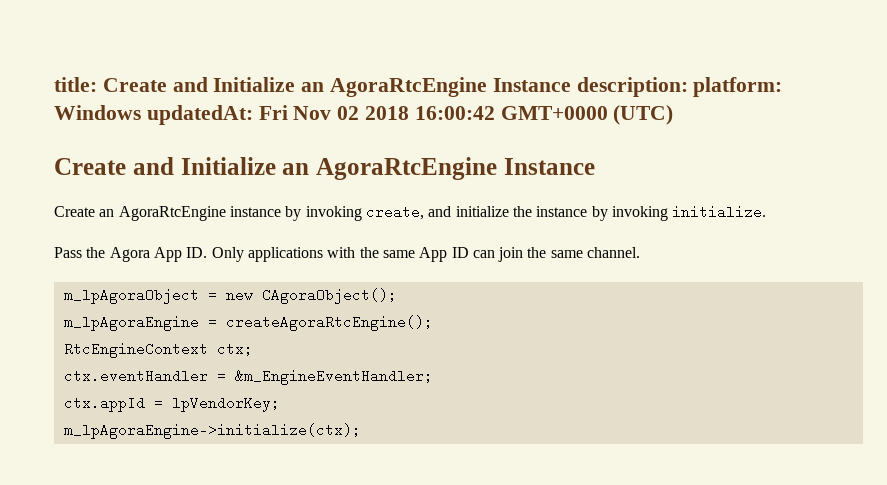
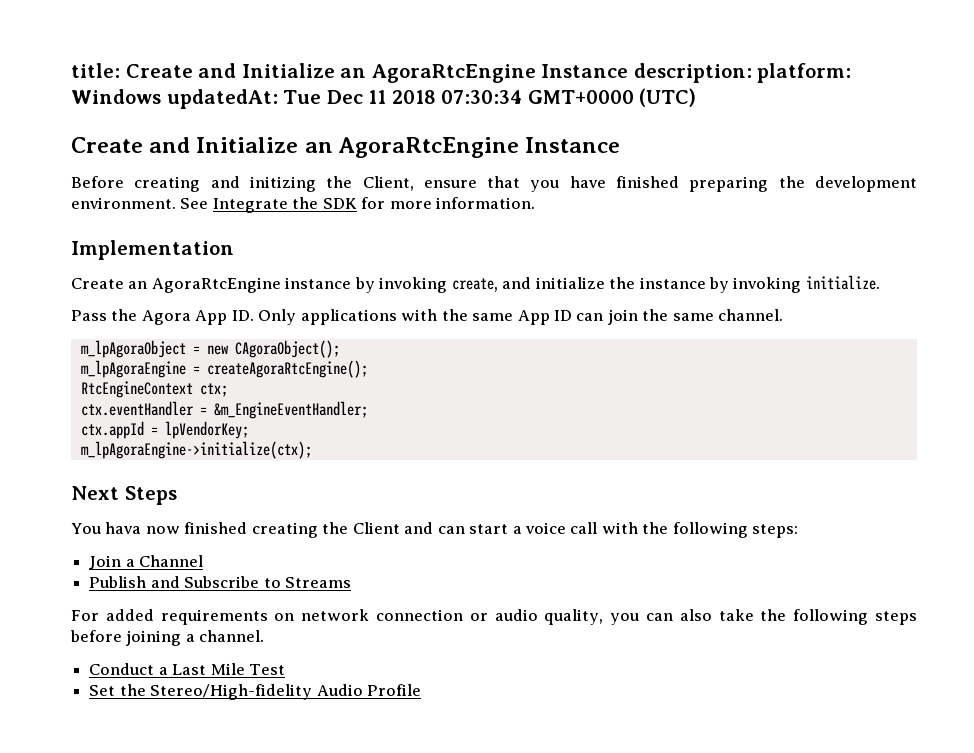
- title: Create and Initialize an AgoraRtcEngine Instance description: platform: Windows updatedAt: Fri Nov 02 2018 16:00:42 GMT+0000 (UTC)
+ title: Create and Initialize an AgoraRtcEngine Instance description: platform: Windows updatedAt: Tue Dec 11 2018 07:30:34 GMT+0000 (UTC)
+ Before creating and initizing the Client, ensure that you have finished preparing the development environment. See Integrate the SDK for more information.
+ Implementation
+ Next Steps
+ You hava now finished creating the Client and can start a voice call with the following steps:
+ Join a Channel
+ Publish and Subscribe to Streams
+ For added requirements on network connection or audio quality, you can also take the following steps before joining a channel.
+ Conduct a Last Mile Test
+ Set the Stereo/High-fidelity Audio Profile

